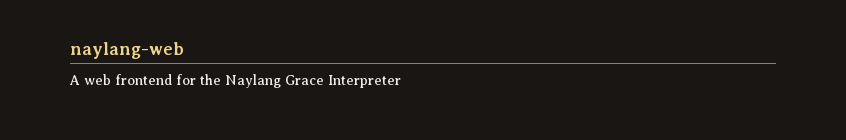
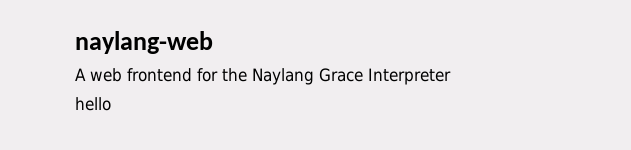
+ hello

